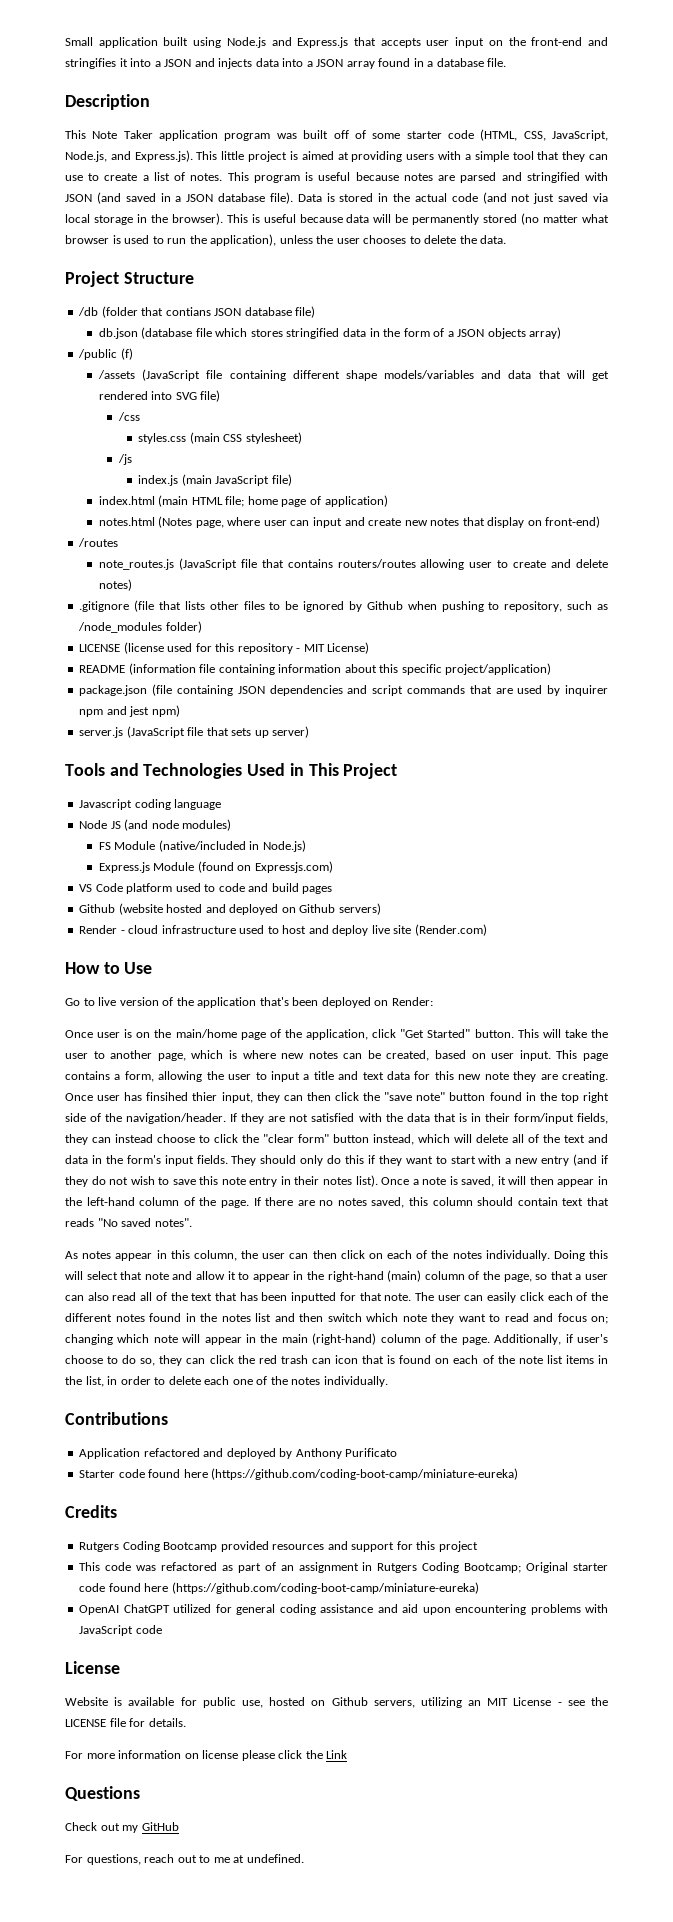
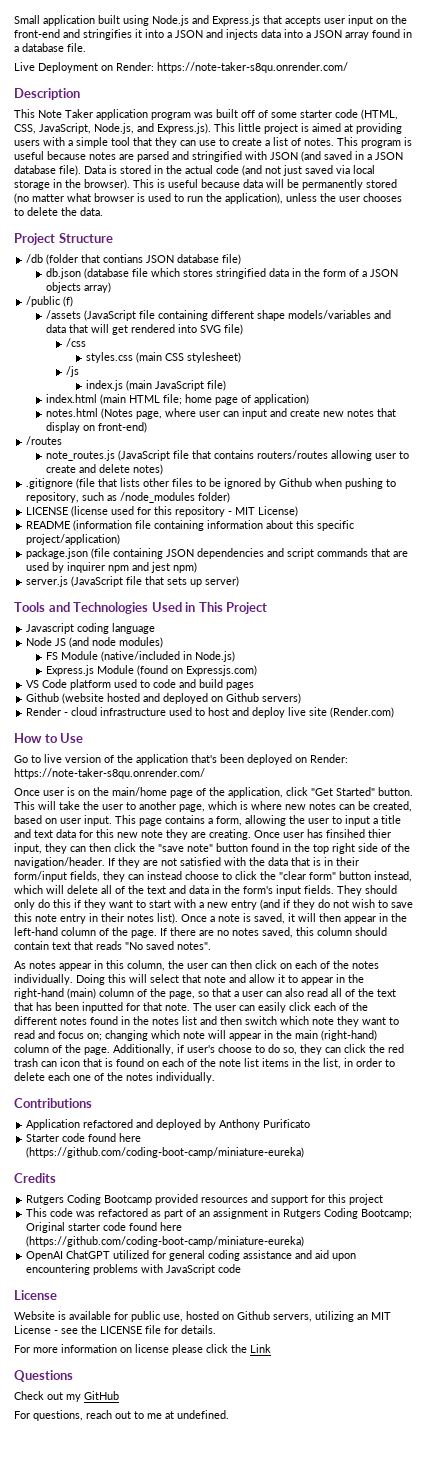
+ Live Deployment on Render: https://note-taker-s8qu.onrender.com/
- Go to live version of the application that's been deployed on Render:
+ Go to live version of the application that's been deployed on Render: https://note-taker-s8qu.onrender.com/

